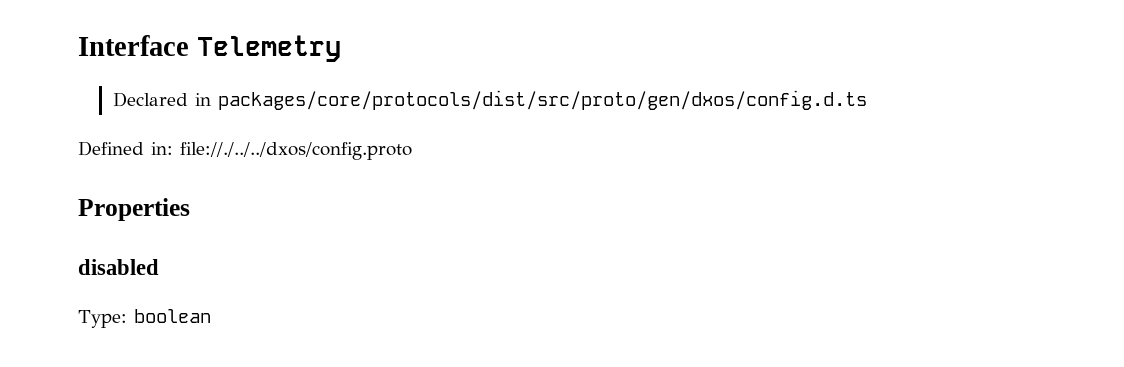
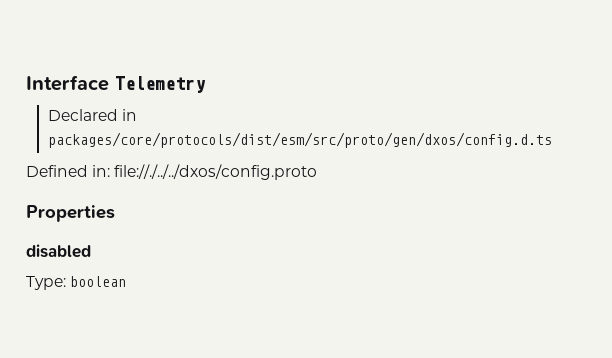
- Declared in packages/core/protocols/dist/src/proto/gen/dxos/config.d.ts
+ Declared in packages/core/protocols/dist/esm/src/proto/gen/dxos/config.d.ts

